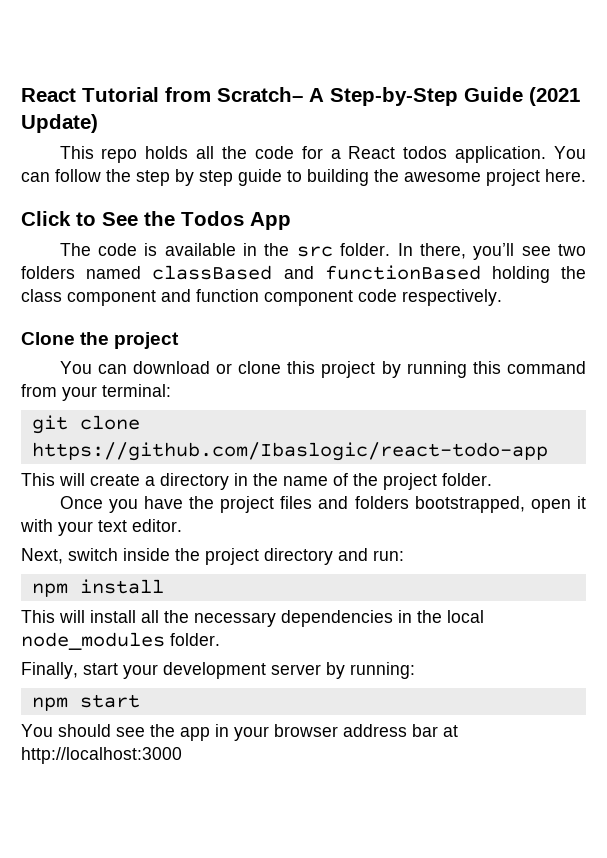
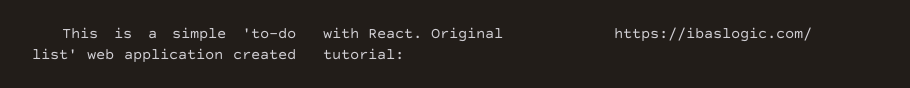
- React Tutorial from Scratch– A Step-by-Step Guide (2021 Update)
- This repo holds all the code for a React todos application. You can follow the step by step guide to building the awesome project here.
- Click to See the Todos App
- The code is available in the src folder. In there, you’ll see two folders named classBased and functionBased holding the class component and function component code respectively.
- Clone the project
- You can download or clone this project by running this command from your terminal:
- git clone https://github.com/Ibaslogic/react-todo-app
- This will create a directory in the name of the project folder.
- Once you have the project files and folders bootstrapped, open it with your text editor.
- Next, switch inside the project directory and run:
- npm install
- This will install all the necessary dependencies in the local node_modules folder.
- Finally, start your development server by running:
- npm start
- You should see the app in your browser address bar at http://localhost:3000
+ This is a simple 'to-do list' web application created with React. Original tutorial: https://ibaslogic.com/

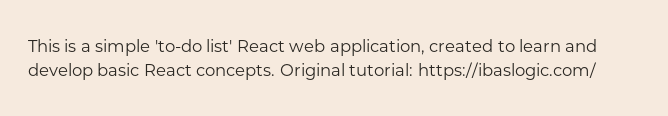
- This is a simple 'to-do list' web application created with React.
+ This is a simple 'to-do list' React web application, created to learn and develop basic React concepts.

